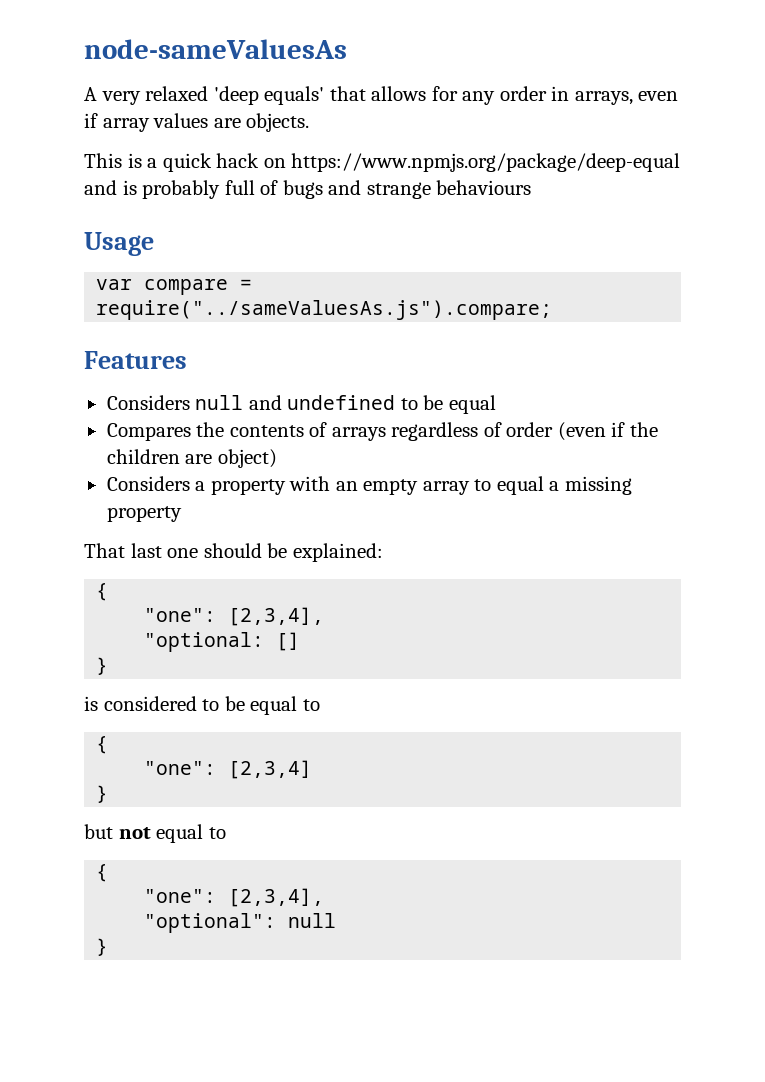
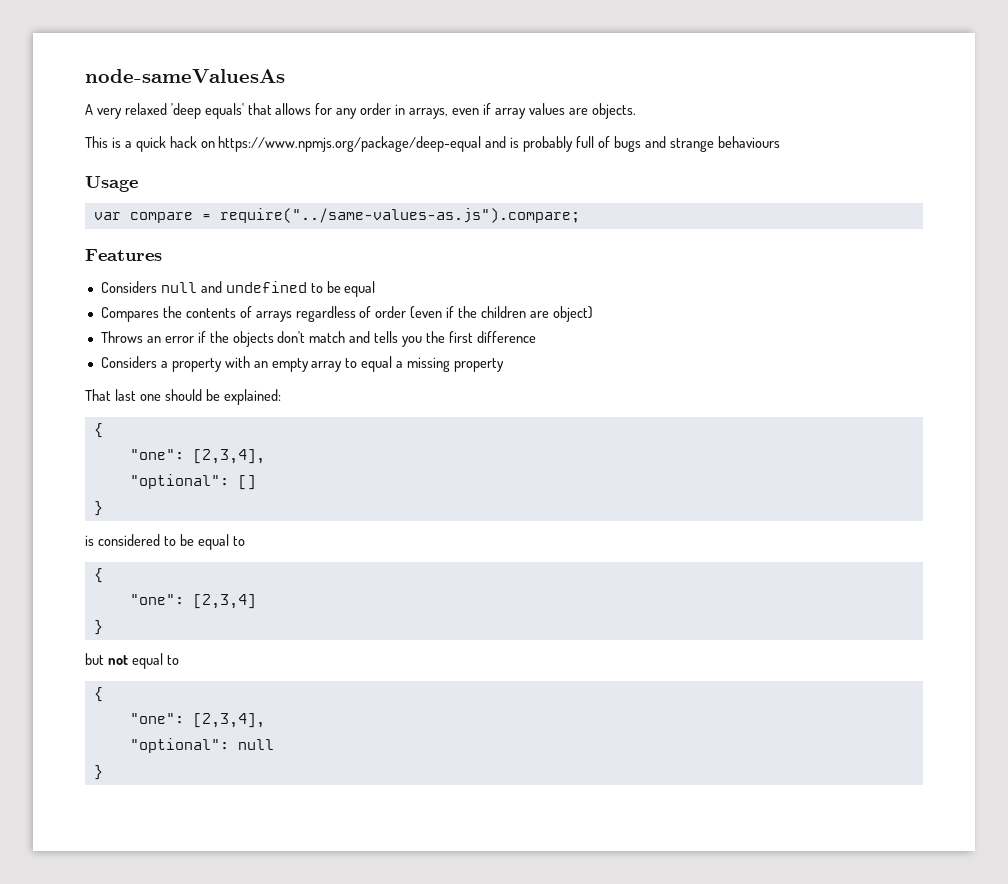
- var compare = require("../sameValuesAs.js").compare;
+ var compare = require("../same-values-as.js").compare;
+ Throws an error if the objects don't match and tells you the first difference
- "optional: []
+ "optional": []

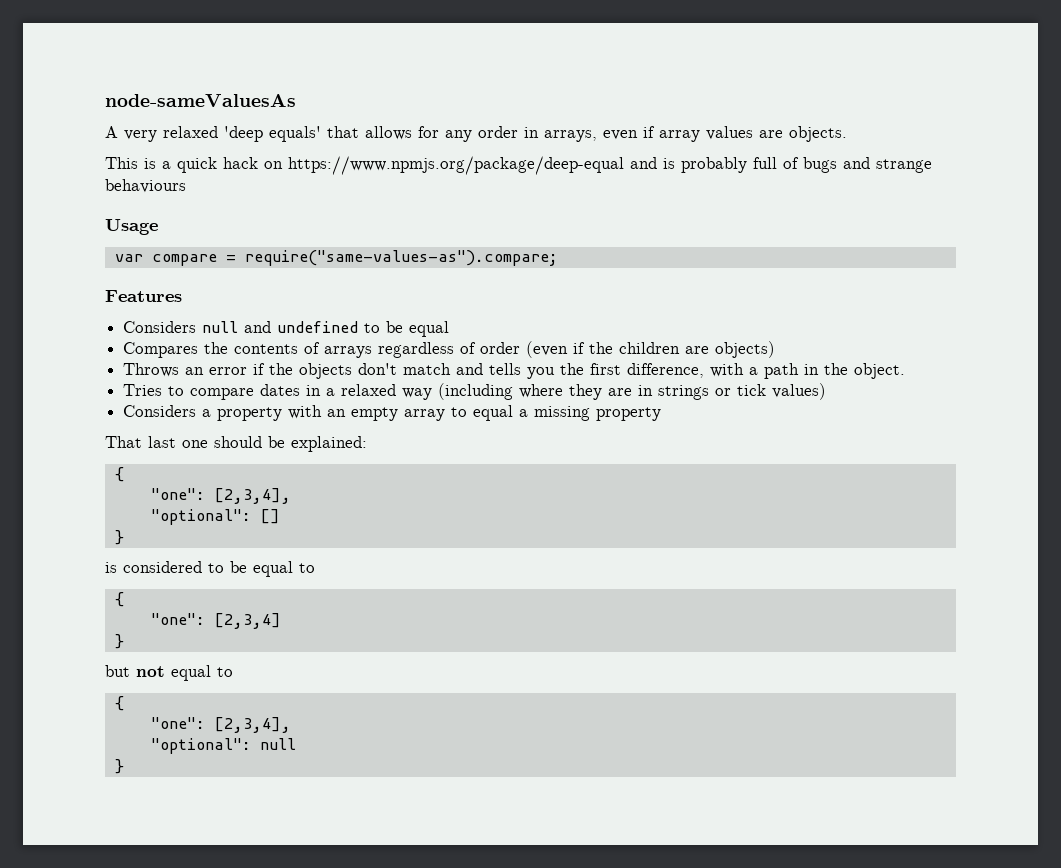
- var compare = require("../same-values-as.js").compare;
+ var compare = require("same-values-as").compare;
- Compares the contents of arrays regardless of order (even if the children are object)
+ Compares the contents of arrays regardless of order (even if the children are objects)
- Throws an error if the objects don't match and tells you the first difference
+ Throws an error if the objects don't match and tells you the first difference, with a path in the object.
+ Tries to compare dates in a relaxed way (including where they are in strings or tick values)

